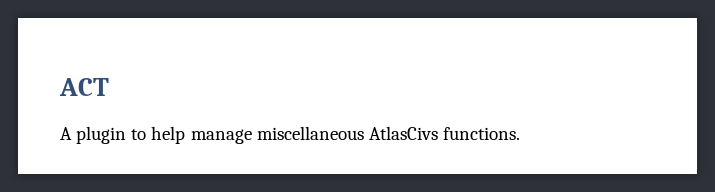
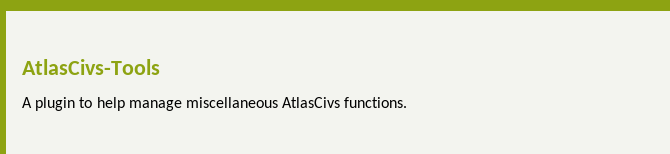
- ACT
+ AtlasCivs-Tools

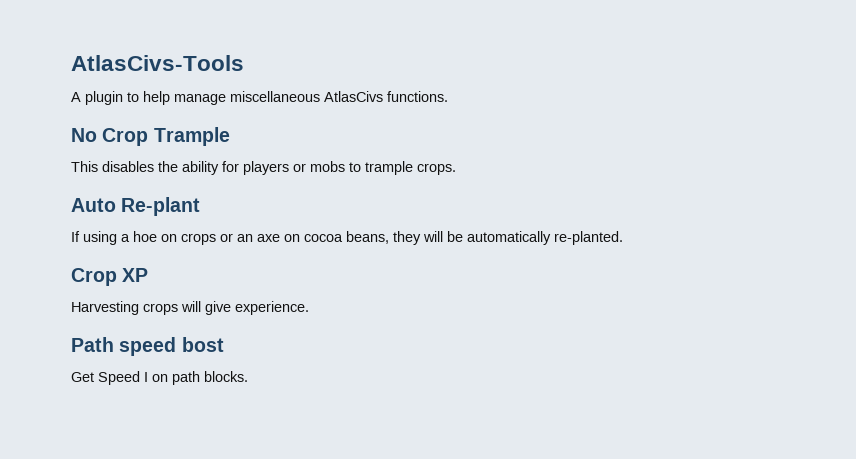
+ No Crop Trample
+ This disables the ability for players or mobs to trample crops.
+ Auto Re-plant
+ If using a hoe on crops or an axe on cocoa beans, they will be automatically re-planted.
+ Crop XP
+ Harvesting crops will give experience.
+ Path speed bost
+ Get Speed I on path blocks.

